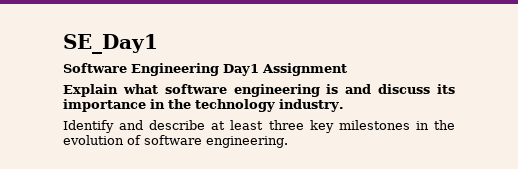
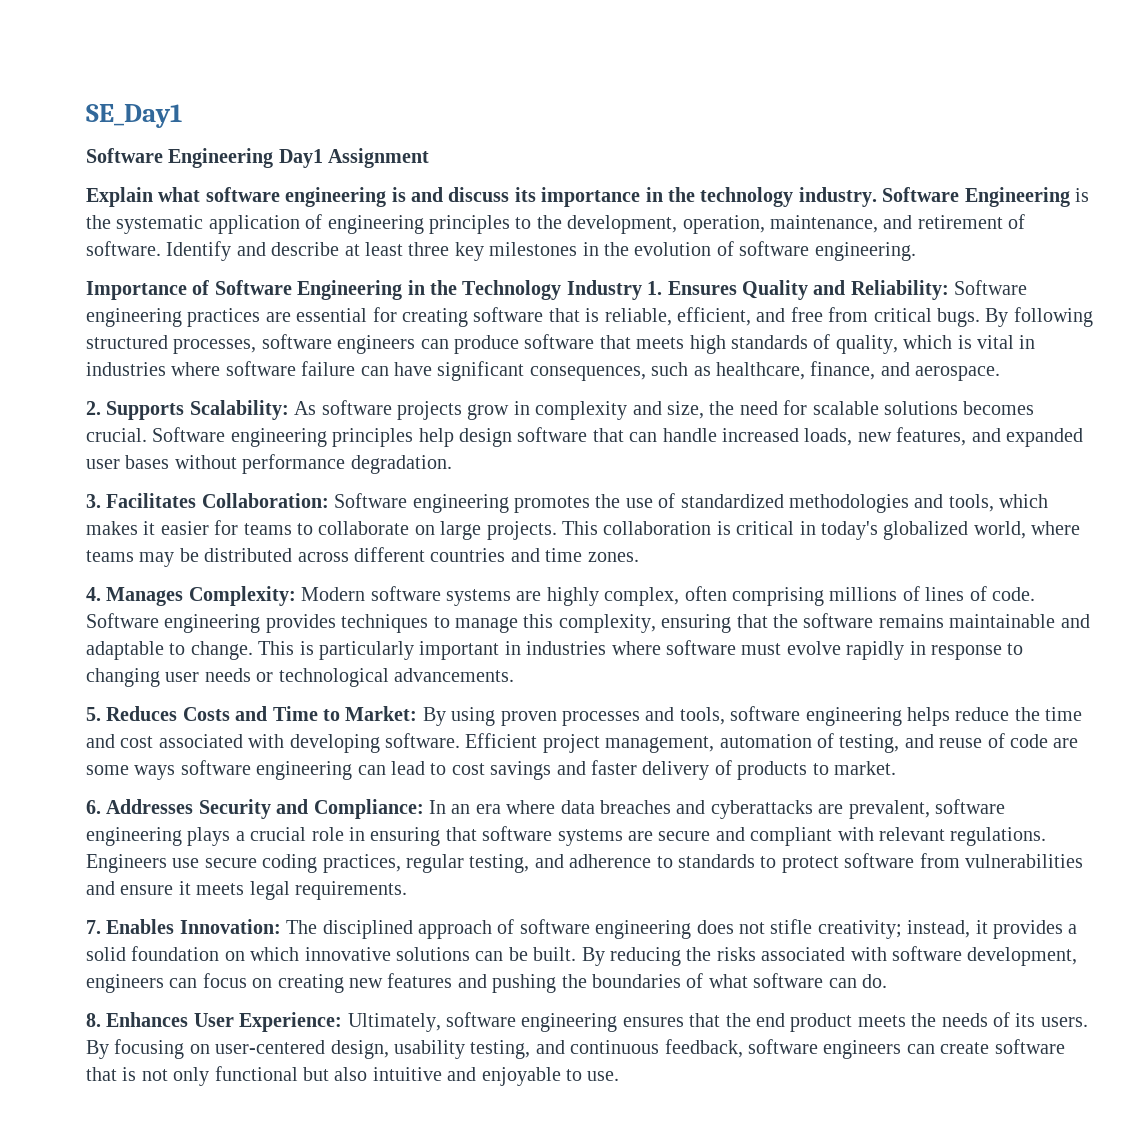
- Explain what software engineering is and discuss its importance in the technology industry.
- Identify and describe at least three key milestones in the evolution of software engineering.
+ Explain what software engineering is and discuss its importance in the technology industry. Software Engineering is the systematic application of engineering principles to the development, operation, maintenance, and retirement of software. Identify and describe at least three key milestones in the evolution of software engineering.
+ Importance of Software Engineering in the Technology Industry 1. Ensures Quality and Reliability: Software engineering practices are essential for creating software that is reliable, efficient, and free from critical bugs. By following structured processes, software engineers can produce software that meets high standards of quality, which is vital in industries where software failure can have significant consequences, such as healthcare, finance, and aerospace.
+ 2. Supports Scalability: As software projects grow in complexity and size, the need for scalable solutions becomes crucial. Software engineering principles help design software that can handle increased loads, new features, and expanded user bases without performance degradation.
+ 3. Facilitates Collaboration: Software engineering promotes the use of standardized methodologies and tools, which makes it easier for teams to collaborate on large projects. This collaboration is critical in today's globalized world, where teams may be distributed across different countries and time zones.
+ 4. Manages Complexity: Modern software systems are highly complex, often comprising millions of lines of code. Software engineering provides techniques to manage this complexity, ensuring that the software remains maintainable and adaptable to change. This is particularly important in industries where software must evolve rapidly in response to changing user needs or technological advancements.
+ 5. Reduces Costs and Time to Market: By using proven processes and tools, software engineering helps reduce the time and cost associated with developing software. Efficient project management, automation of testing, and reuse of code are some ways software engineering can lead to cost savings and faster delivery of products to market.
+ 6. Addresses Security and Compliance: In an era where data breaches and cyberattacks are prevalent, software engineering plays a crucial role in ensuring that software systems are secure and compliant with relevant regulations. Engineers use secure coding practices, regular testing, and adherence to standards to protect software from vulnerabilities and ensure it meets legal requirements.
+ 7. Enables Innovation: The disciplined approach of software engineering does not stifle creativity; instead, it provides a solid foundation on which innovative solutions can be built. By reducing the risks associated with software development, engineers can focus on creating new features and pushing the boundaries of what software can do.
+ 8. Enhances User Experience: Ultimately, software engineering ensures that the end product meets the needs of its users. By focusing on user-centered design, usability testing, and continuous feedback, software engineers can create software that is not only functional but also intuitive and enjoyable to use.

